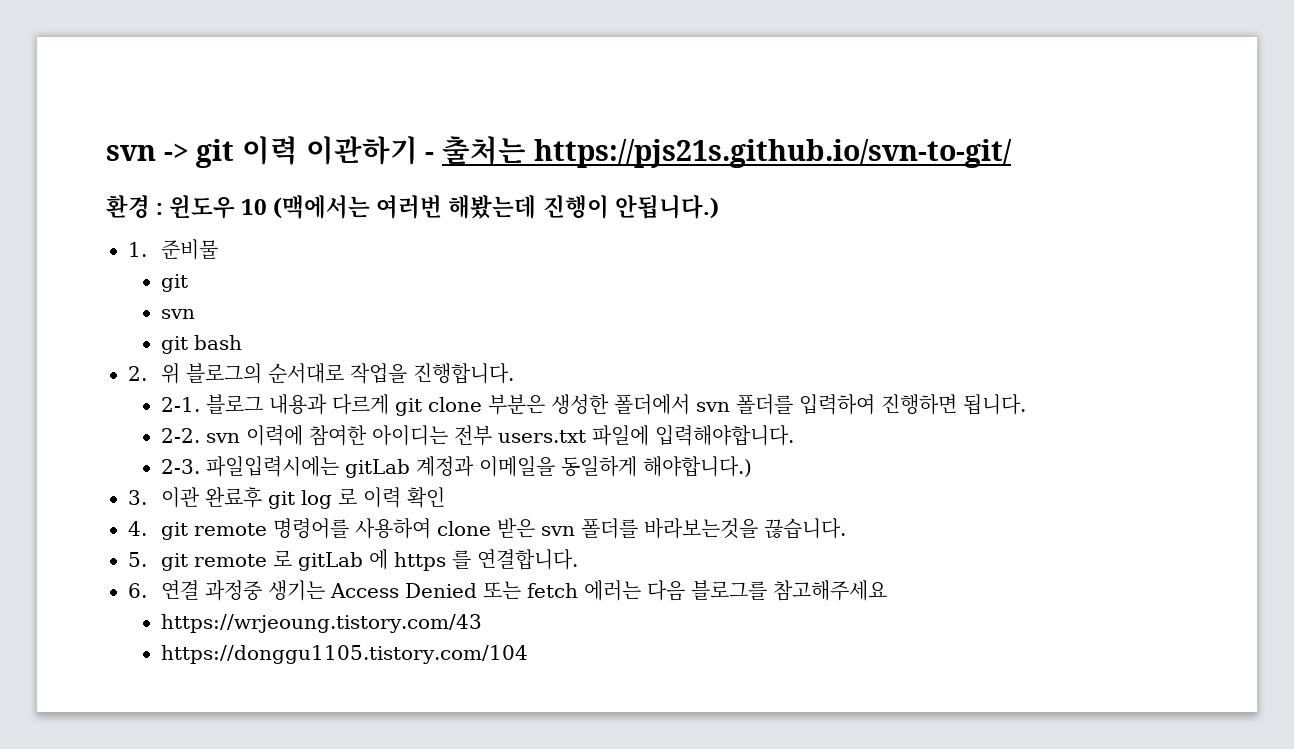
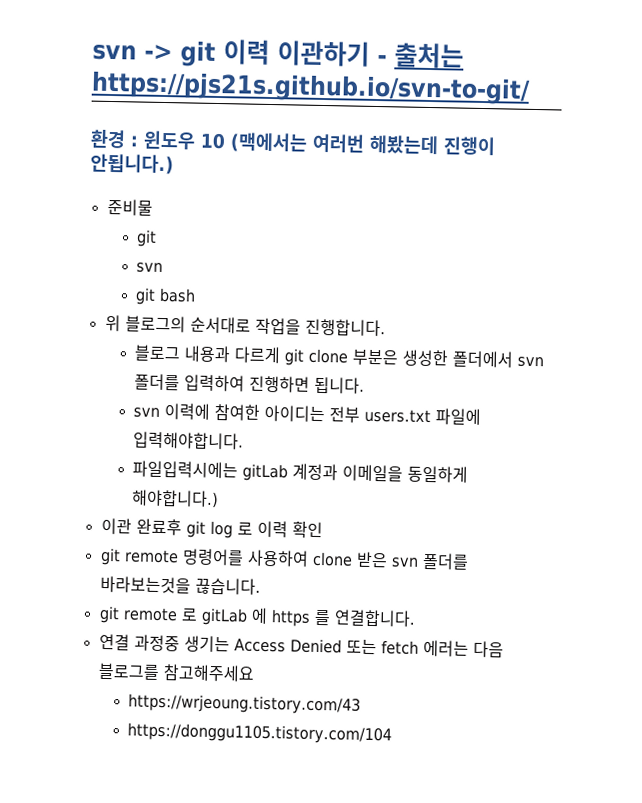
- 1. 준비물
+ 준비물
- 2. 위 블로그의 순서대로 작업을 진행합니다.
+ 위 블로그의 순서대로 작업을 진행합니다.
- 2-1.
- 2-2. svn 이력에 참여한 아이디는 전부 users.txt 파일에 입력해야합니다.
+ svn 이력에 참여한 아이디는 전부 users.txt 파일에 입력해야합니다.
- 2-3.
- 3. 이관 완료후 git log 로 이력 확인
+ 이관 완료후 git log 로 이력 확인
- 4. git remote 명령어를 사용하여 clone 받은 svn 폴더를 바라보는것을 끊습니다.
+ git remote 명령어를 사용하여 clone 받은 svn 폴더를 바라보는것을 끊습니다.
- 5. git remote 로 gitLab 에 https 를 연결합니다.
+ git remote 로 gitLab 에 https 를 연결합니다.
- 6. 연결 과정중 생기는 Access Denied 또는 fetch 에러는 다음 블로그를 참고해주세요
+ 연결 과정중 생기는 Access Denied 또는 fetch 에러는 다음 블로그를 참고해주세요

